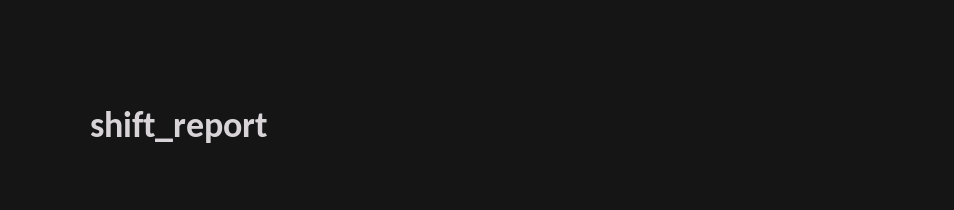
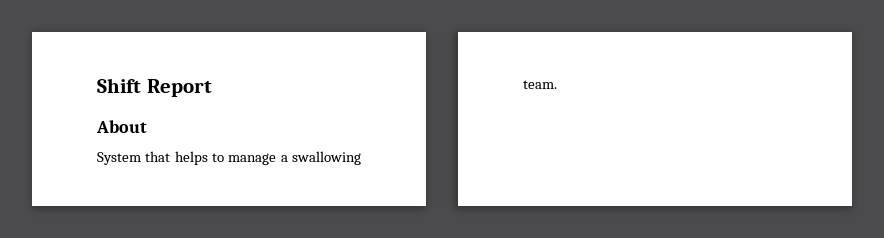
- shift_report
+ Shift Report
+ About
+ System that helps to manage a swallowing team.

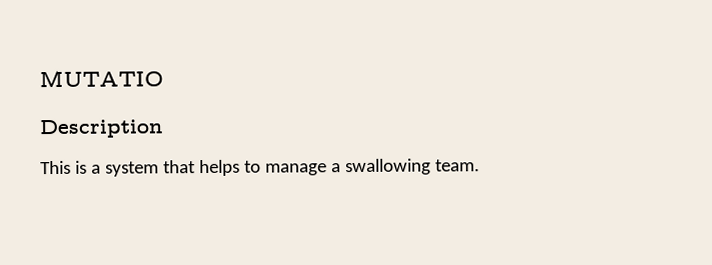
- Shift Report
- About
- System that helps to manage a swallowing team.
+ MUTATIO
+ Description
+ This is a system that helps to manage a swallowing team.

